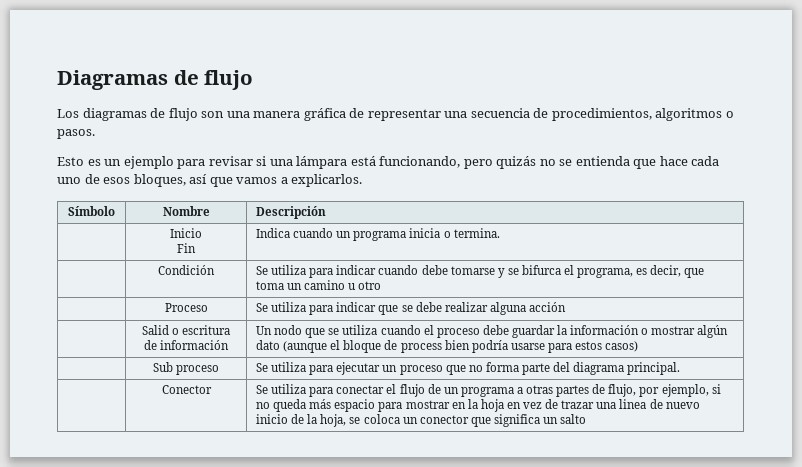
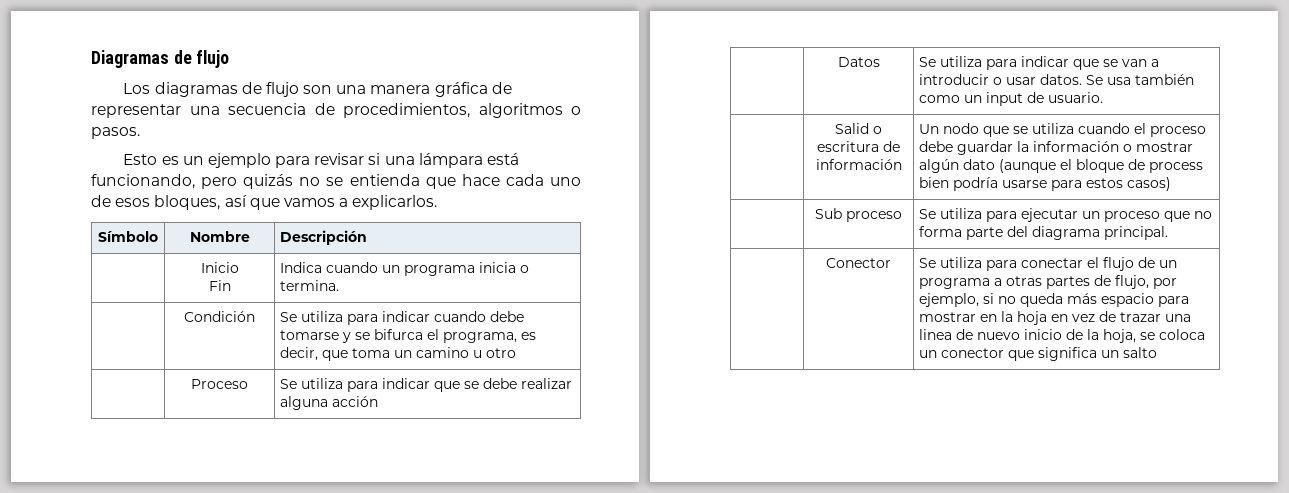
+ | Datos | Se utiliza para indicar que se van a introducir o usar datos. Se usa también como un input de usuario.

